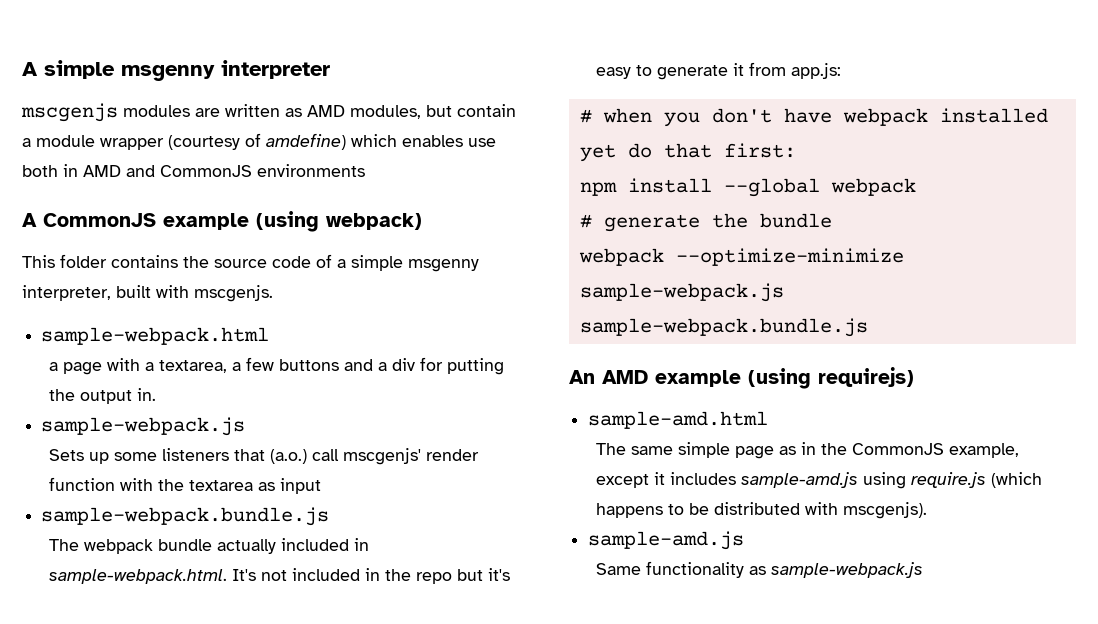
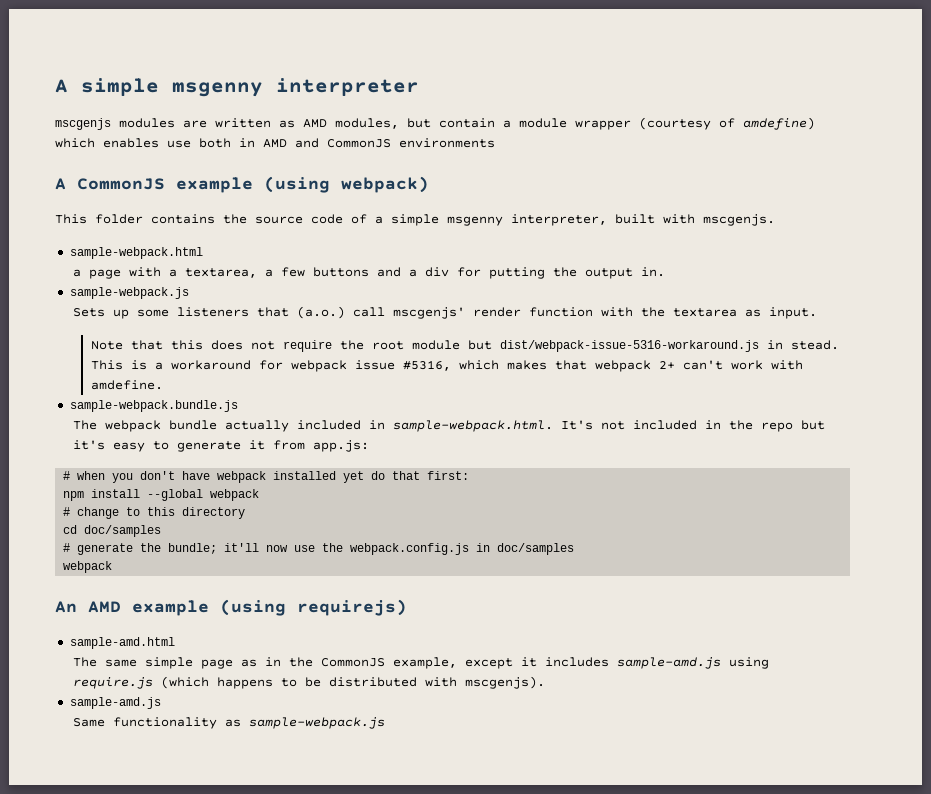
- Sets up some listeners that (a.o.) call mscgenjs' render function with the textarea as input
+ Sets up some listeners that (a.o.) call mscgenjs' render function with the textarea as input.
+ Note that this does not require the root module but dist/webpack-issue-5316-workaround.js in stead. This is a workaround for webpack issue #5316, which makes that webpack 2+ can't work with amdefine.
- # generate the bundle
- webpack --optimize-minimize sample-webpack.js sample-webpack.bundle.js
+ # change to this directory
+ cd doc/samples
+ # generate the bundle; it'll now use the webpack.config.js in doc/samples
+ webpack

